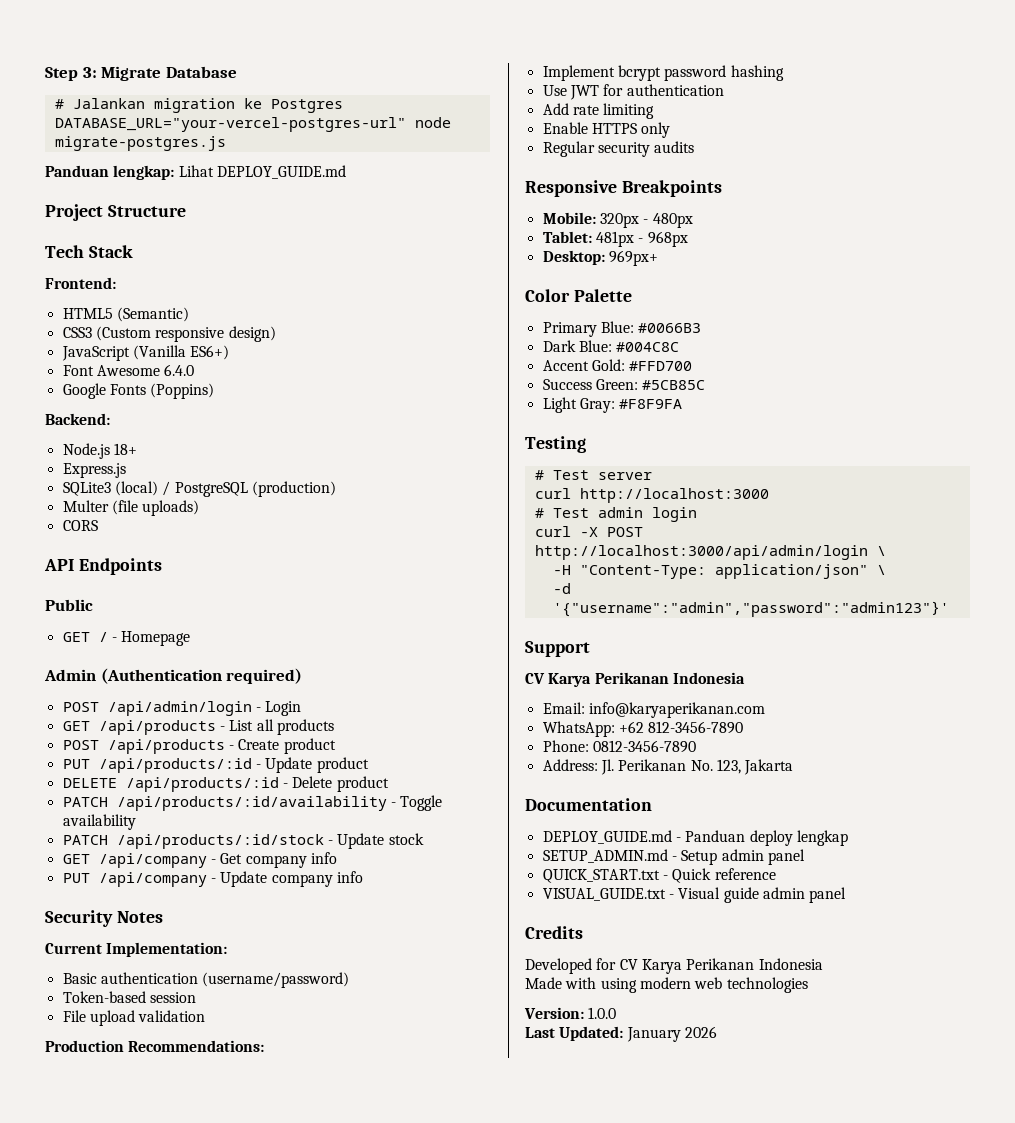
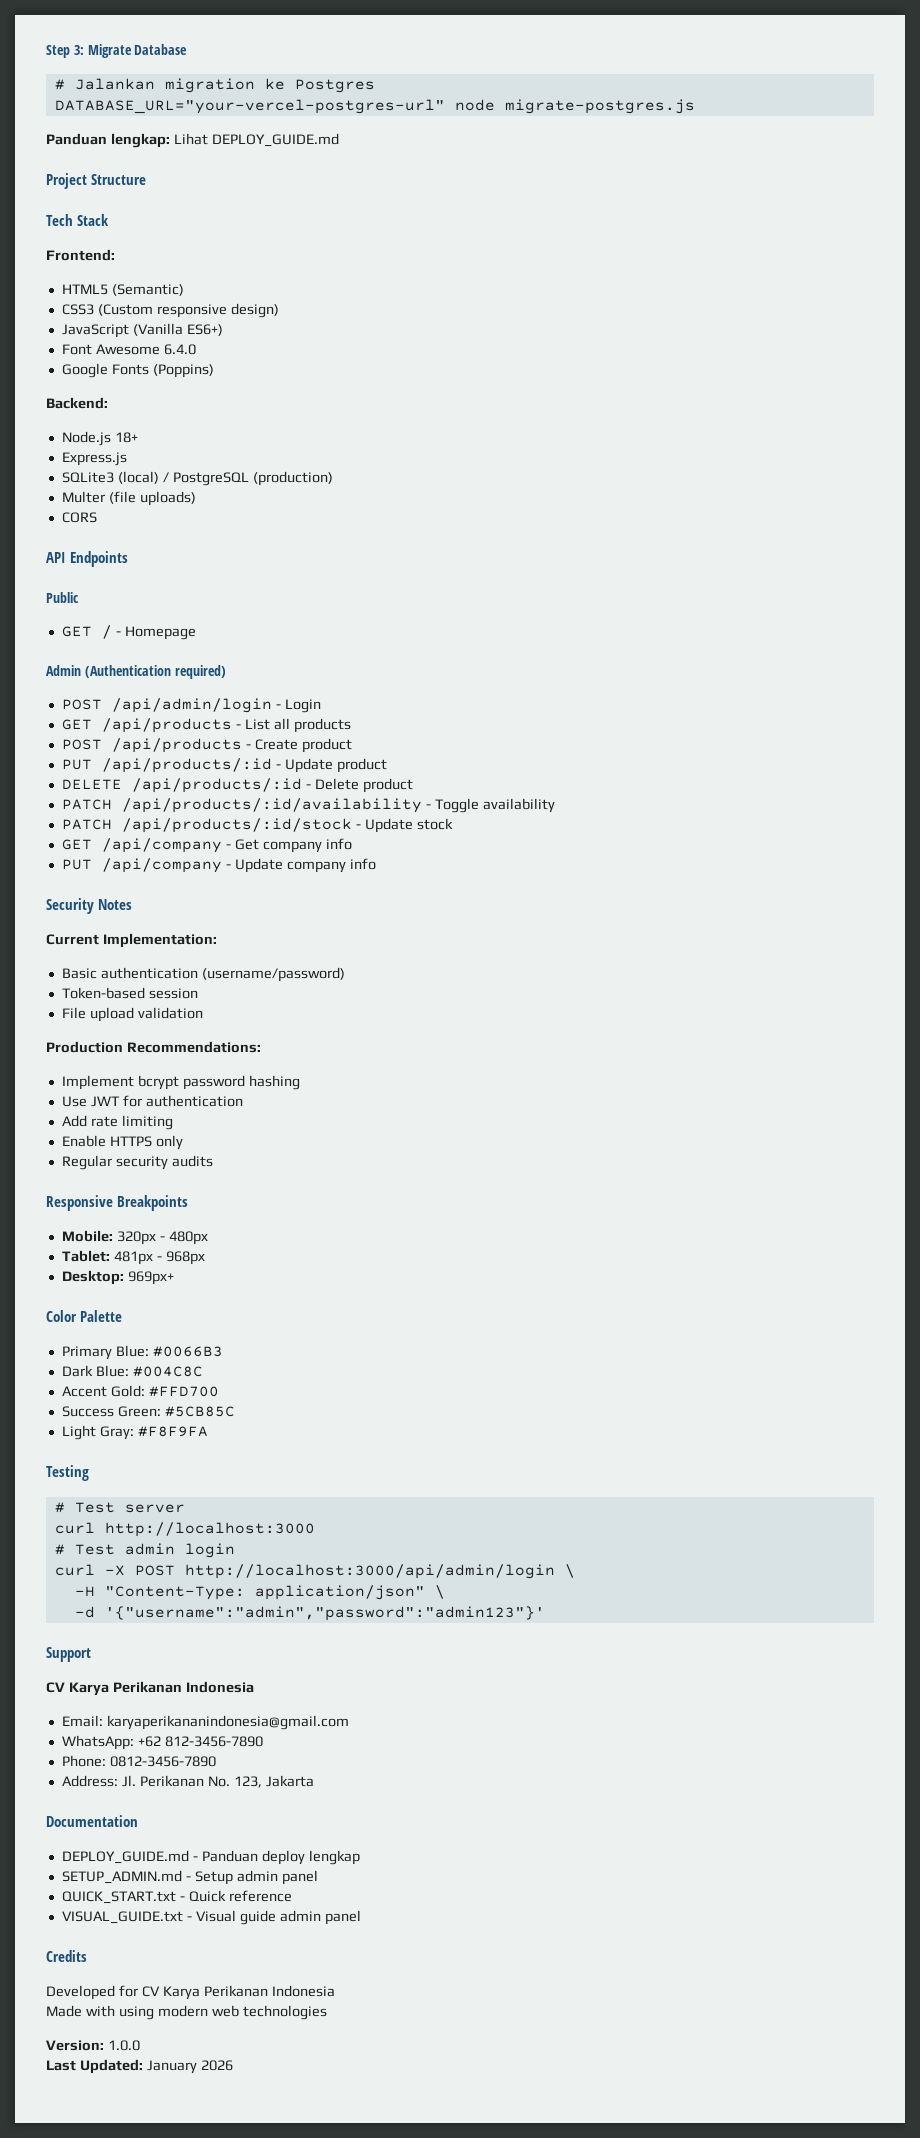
- Email: info@karyaperikanan.com
+ Email: karyaperikananindonesia@gmail.com

